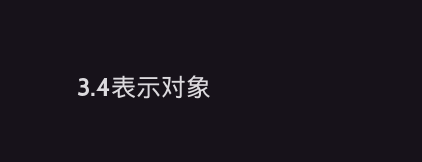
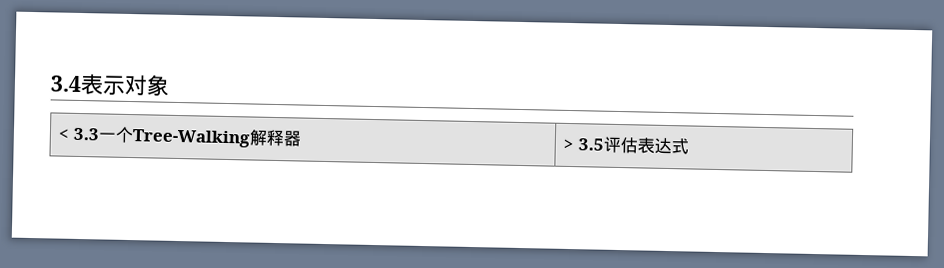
+ < 3.3一个Tree-Walking解释器 | > 3.5评估表达式

